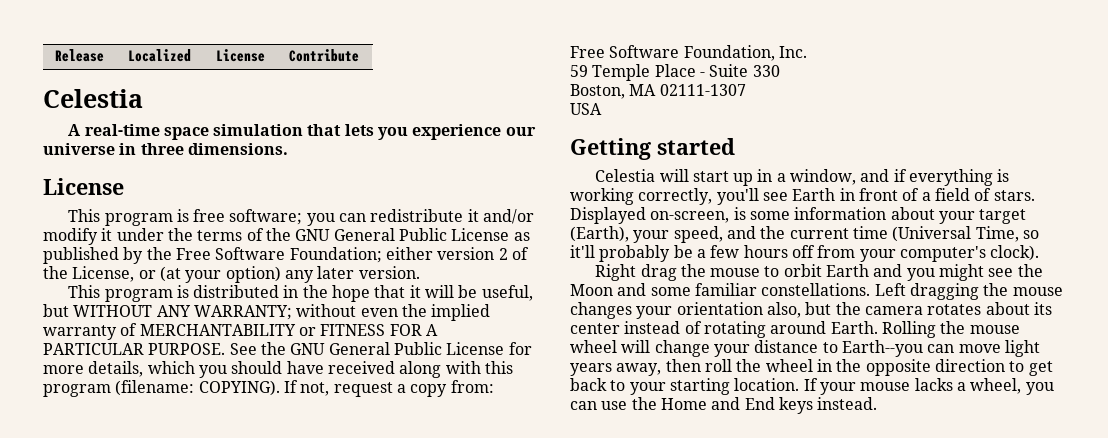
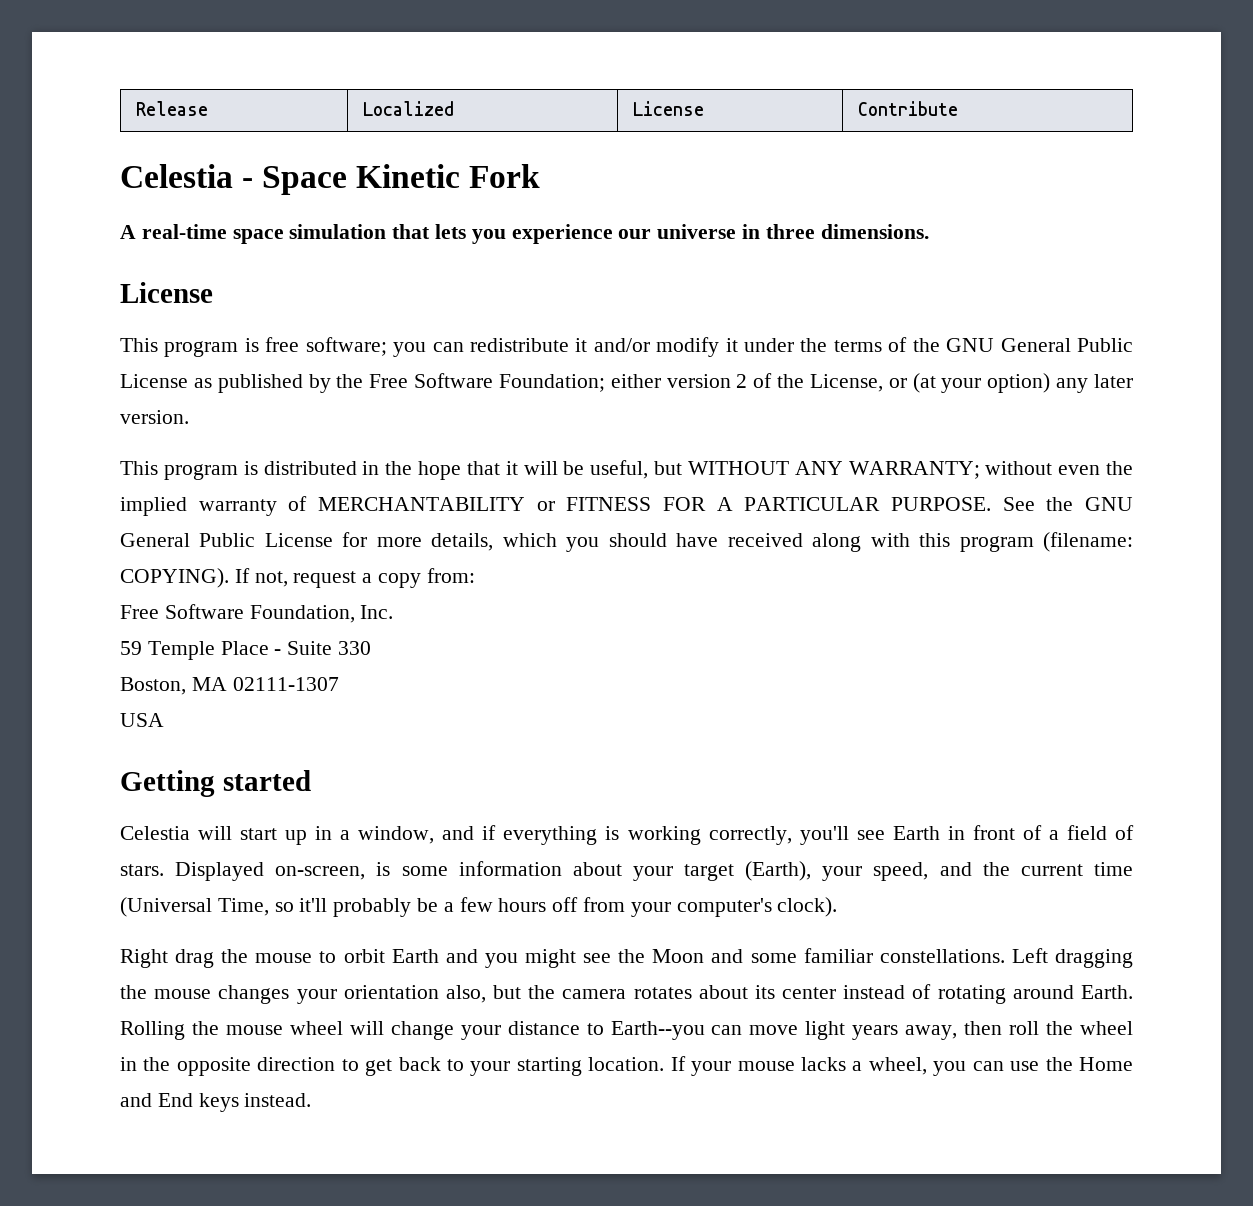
  Release | Localized | License | Contribute
- Celestia
+ Celestia - Space Kinetic Fork

